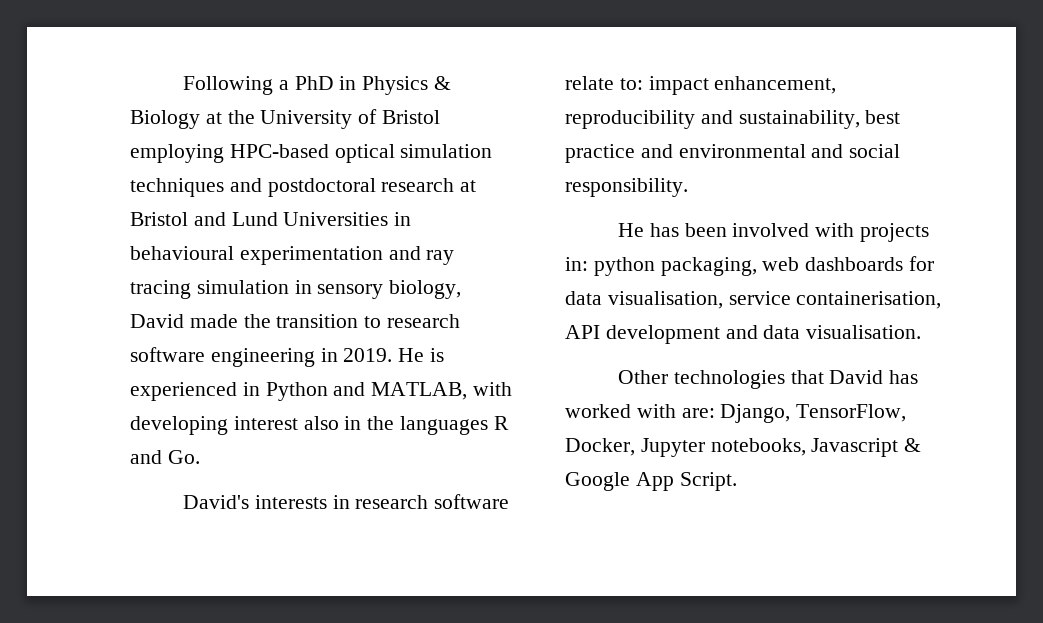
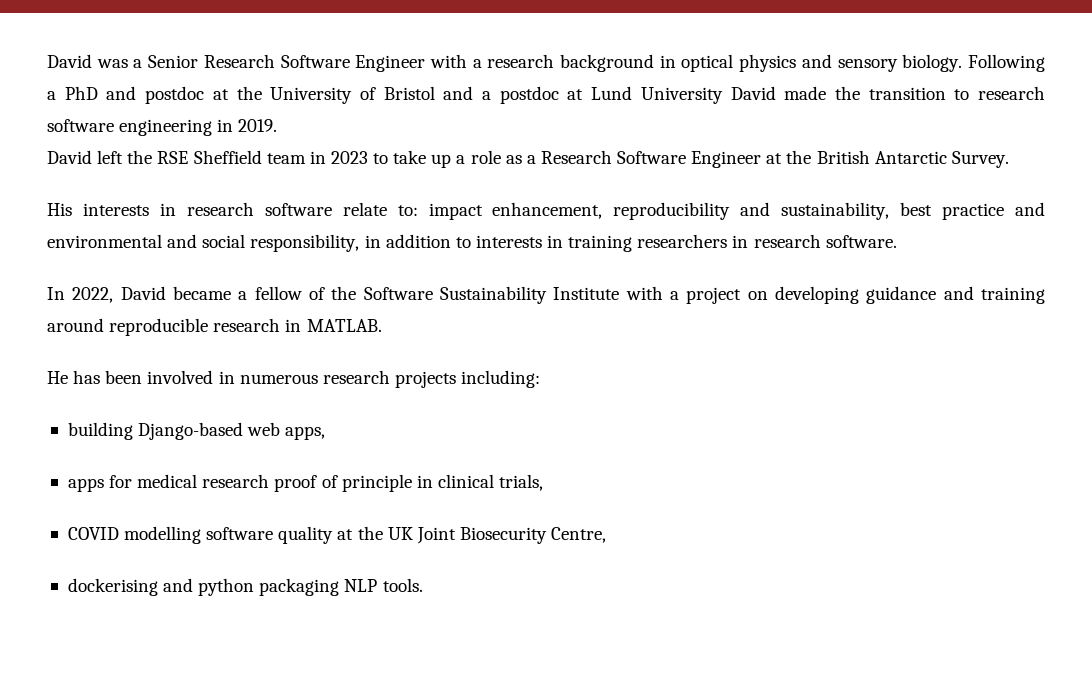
- Following a PhD in Physics & Biology at the University of Bristol employing HPC-based optical simulation techniques and postdoctoral research at Bristol and Lund Universities in behavioural experimentation and ray tracing simulation in sensory biology, David made the transition to research software engineering in 2019. He is experienced in Python and MATLAB, with developing interest also in the languages R and Go.
- David's interests in research software relate to: impact enhancement, reproducibility and sustainability, best practice and environmental and social responsibility.
- He has been involved with projects in: python packaging, web dashboards for data visualisation, service containerisation, API development and data visualisation.
- Other technologies that David has worked with are: Django, TensorFlow, Docker, Jupyter notebooks, Javascript & Google App Script.
+ David was a Senior Research Software Engineer with a research background in optical physics and sensory biology. Following a PhD and postdoc at the University of Bristol and a postdoc at Lund University David made the transition to research software engineering in 2019.
+ David left the RSE Sheffield team in 2023 to take up a role as a Research Software Engineer at the British Antarctic Survey.
+ His interests in research software relate to: impact enhancement, reproducibility and sustainability, best practice and environmental and social responsibility, in addition to interests in training researchers in research software.
+ In 2022, David became a fellow of the Software Sustainability Institute with a project on developing guidance and training around reproducible research in MATLAB.
+ He has been involved in numerous research projects including:
+ building Django-based web apps,
+ apps for medical research proof of principle in clinical trials,
+ COVID modelling software quality at the UK Joint Biosecurity Centre,
+ dockerising and python packaging NLP tools.

